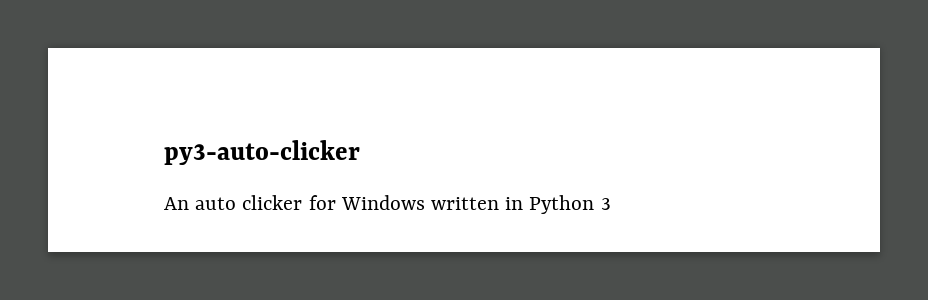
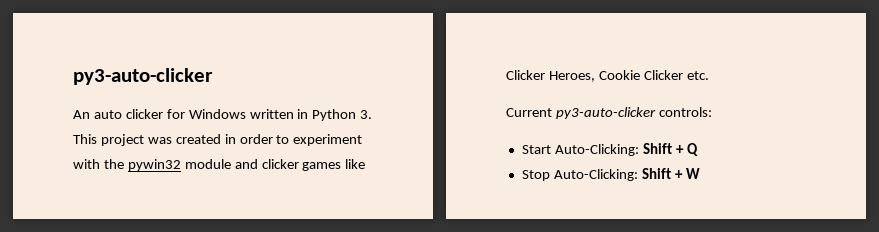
- An auto clicker for Windows written in Python 3
+ An auto clicker for Windows written in Python 3. This project was created in order to experiment with the pywin32 module and clicker games like Clicker Heroes, Cookie Clicker etc.
+ Current py3-auto-clicker controls:
+ Start Auto-Clicking: Shift + Q
+ Stop Auto-Clicking: Shift + W

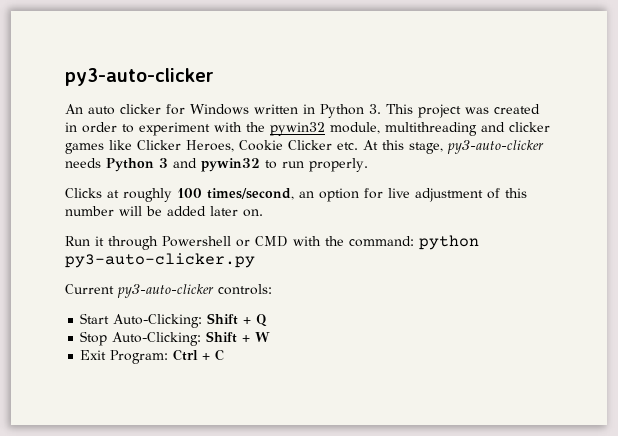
- An auto clicker for Windows written in Python 3. This project was created in order to experiment with the pywin32 module and clicker games like Clicker Heroes, Cookie Clicker etc.
+ An auto clicker for Windows written in Python 3. This project was created in order to experiment with the pywin32 module, multithreading and clicker games like Clicker Heroes, Cookie Clicker etc. At this stage, py3-auto-clicker needs Python 3 and pywin32 to run properly.
+ Clicks at roughly 100 times/second, an option for live adjustment of this number will be added later on.
+ Run it through Powershell or CMD with the command: python py3-auto-clicker.py
+ Exit Program: Ctrl + C

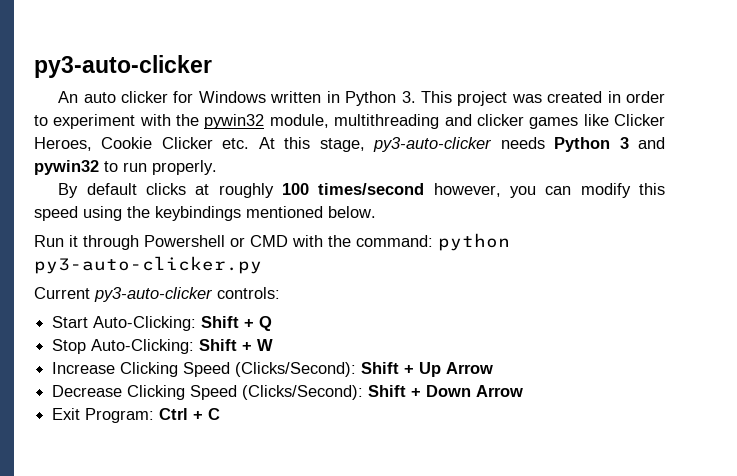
- Clicks at roughly 100 times/second, an option for live adjustment of this number will be added later on.
+ By default clicks at roughly 100 times/second however, you can modify this speed using the keybindings mentioned below.
+ Increase Clicking Speed (Clicks/Second): Shift + Up Arrow
+ Decrease Clicking Speed (Clicks/Second): Shift + Down Arrow

